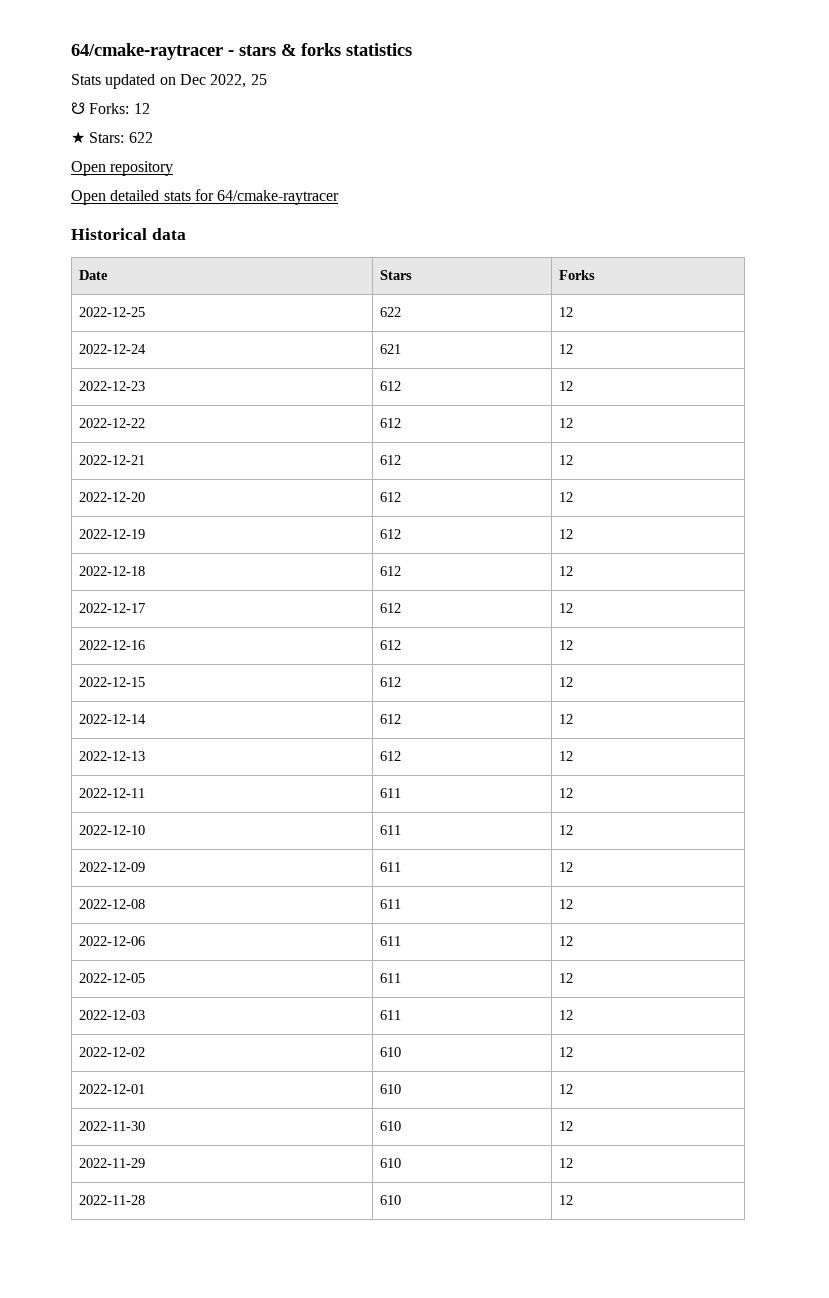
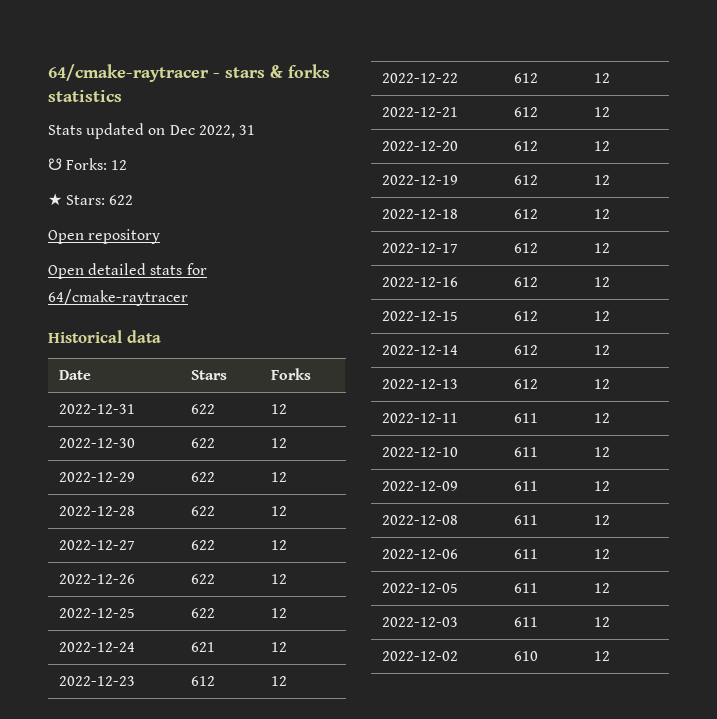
- Stats updated on Dec 2022, 25
+ Stats updated on Dec 2022, 31
+ 2022-12-31 | 622 | 12
+ 2022-12-30 | 622 | 12
+ 2022-12-29 | 622 | 12
+ 2022-12-28 | 622 | 12
+ 2022-12-27 | 622 | 12
+ 2022-12-26 | 622 | 12
- 2022-12-01 | 610 | 12
- 2022-11-30 | 610 | 12
- 2022-11-29 | 610 | 12
- 2022-11-28 | 610 | 12

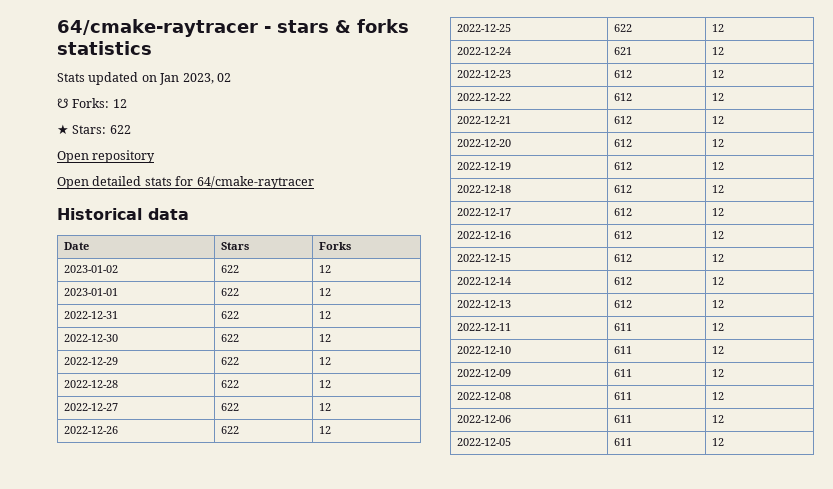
- Stats updated on Dec 2022, 31
+ Stats updated on Jan 2023, 02
+ 2023-01-02 | 622 | 12
+ 2023-01-01 | 622 | 12
- 2022-12-03 | 611 | 12
- 2022-12-02 | 610 | 12

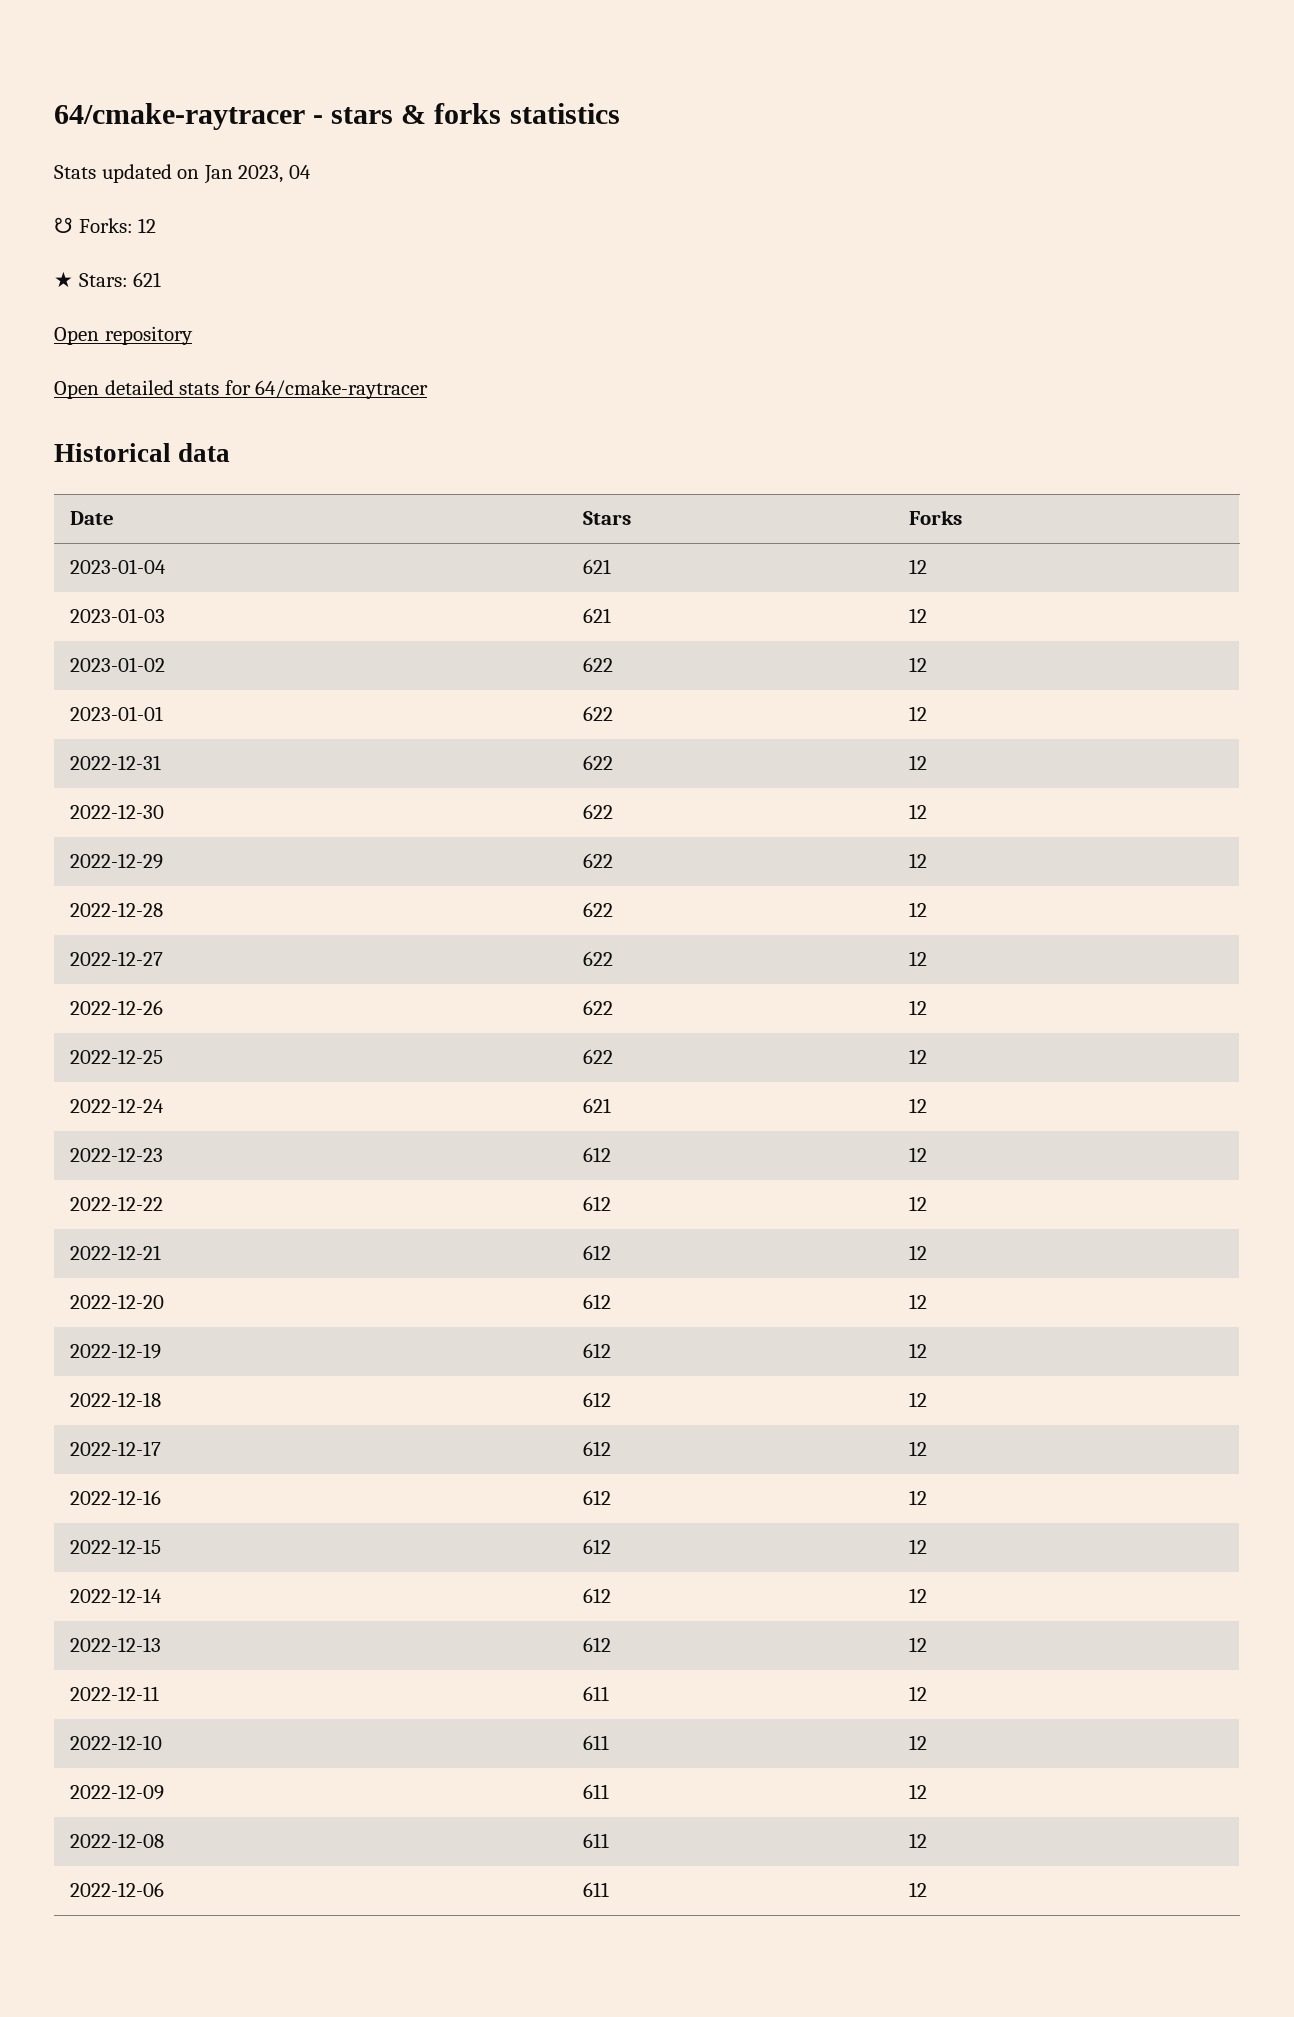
- Stats updated on Jan 2023, 02
+ Stats updated on Jan 2023, 04
- ★ Stars: 622
+ ★ Stars: 621
+ 2023-01-04 | 621 | 12
+ 2023-01-03 | 621 | 12
- 2022-12-05 | 611 | 12

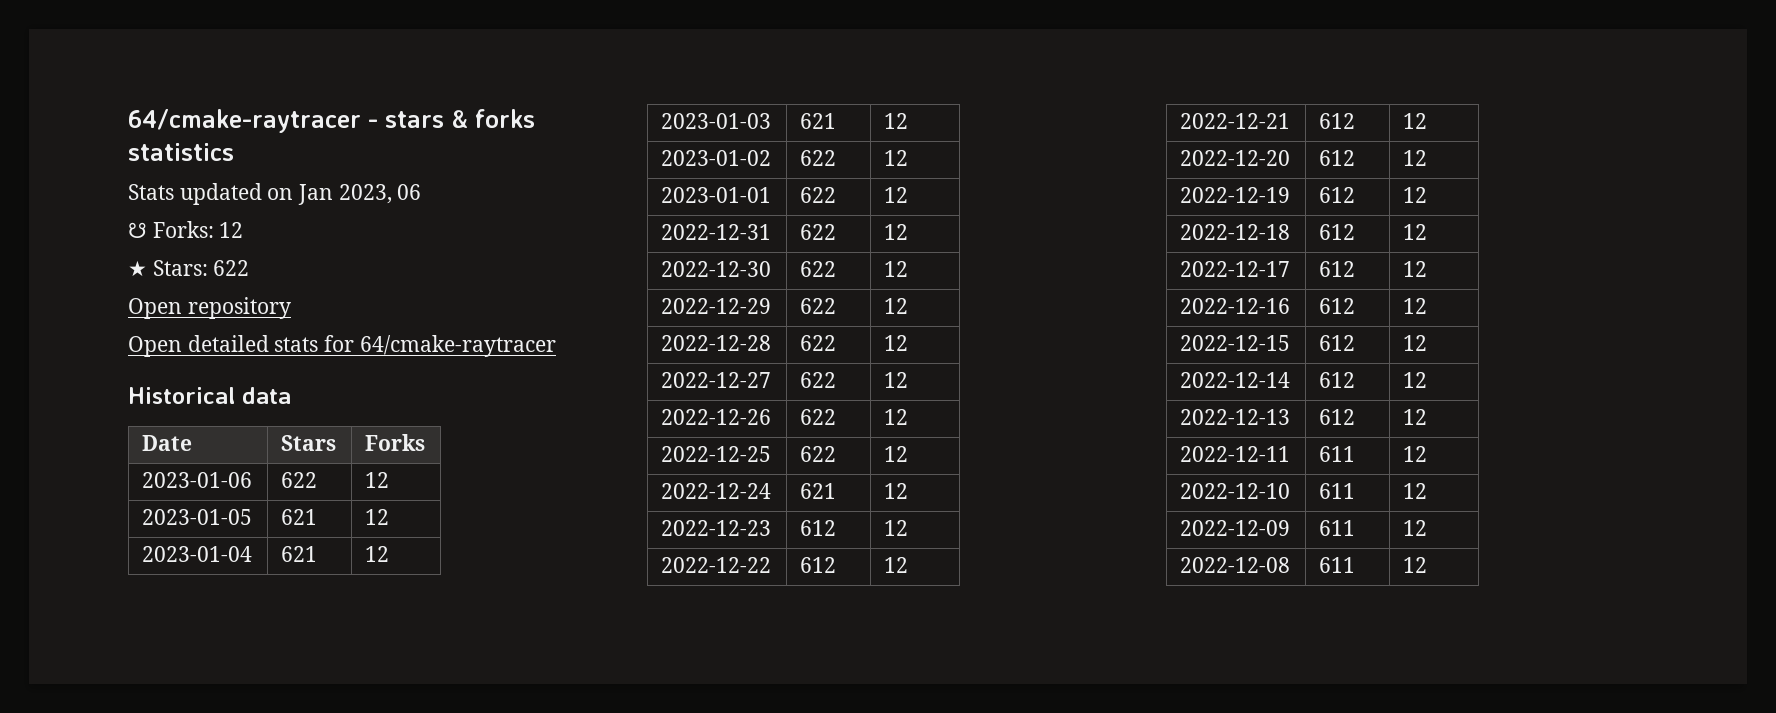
- Stats updated on Jan 2023, 04
+ Stats updated on Jan 2023, 06
- ★ Stars: 621
+ ★ Stars: 622
+ 2023-01-06 | 622 | 12
+ 2023-01-05 | 621 | 12
- 2022-12-06 | 611 | 12

